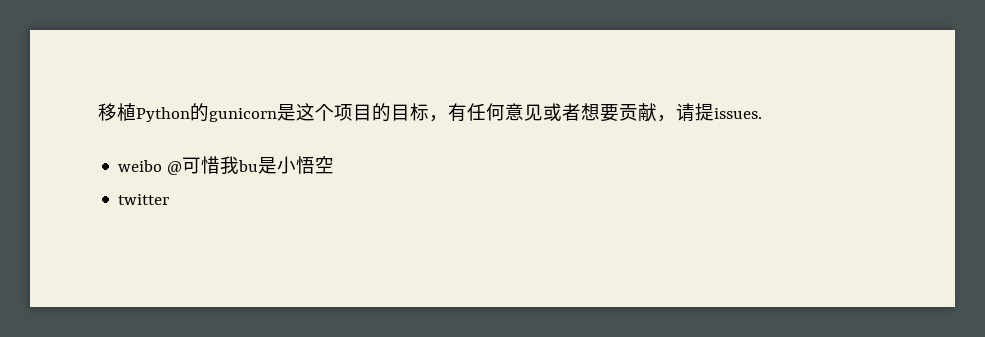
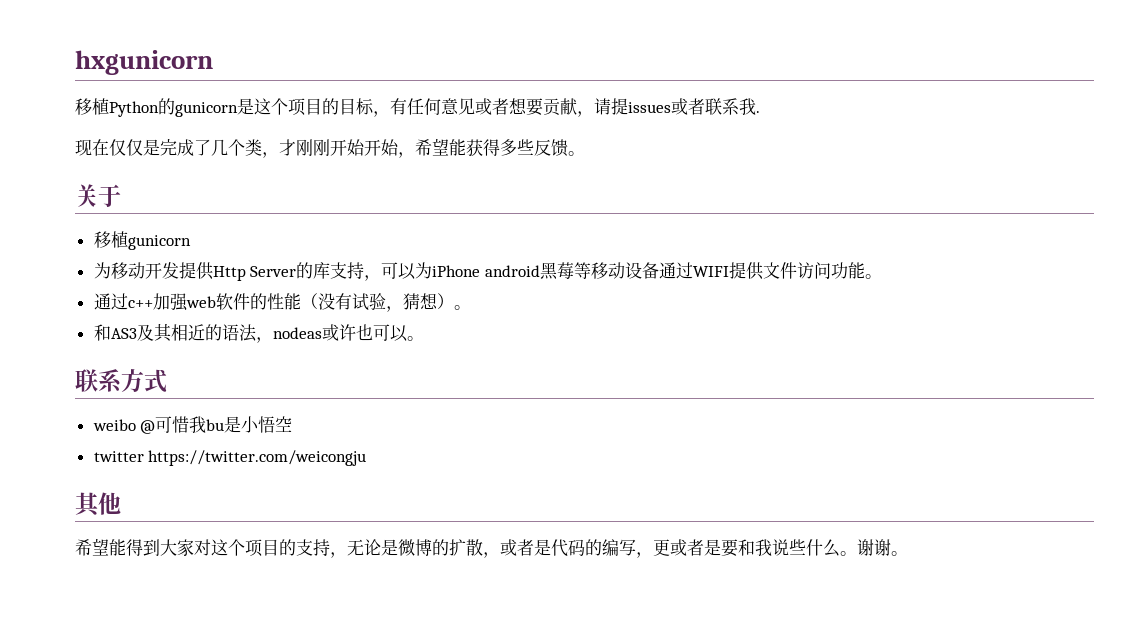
+ hxgunicorn
- 移植Python的gunicorn是这个项目的目标，有任何意见或者想要贡献，请提issues.
+ 移植Python的gunicorn是这个项目的目标，有任何意见或者想要贡献，请提issues或者联系我.
+ 现在仅仅是完成了几个类，才刚刚开始开始，希望能获得多些反馈。
+ 关于
+ 移植gunicorn
+ 为移动开发提供Http Server的库支持，可以为iPhone android黑莓等移动设备通过WIFI提供文件访问功能。
+ 通过c++加强web软件的性能（没有试验，猜想）。
+ 和AS3及其相近的语法，nodeas或许也可以。
+ 联系方式
- twitter
+ twitter https://twitter.com/weicongju
+ 其他
+ 希望能得到大家对这个项目的支持，无论是微博的扩散，或者是代码的编写，更或者是要和我说些什么。谢谢。

